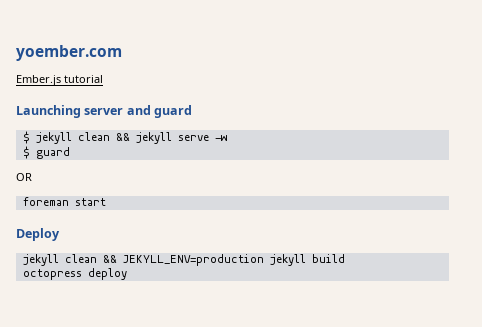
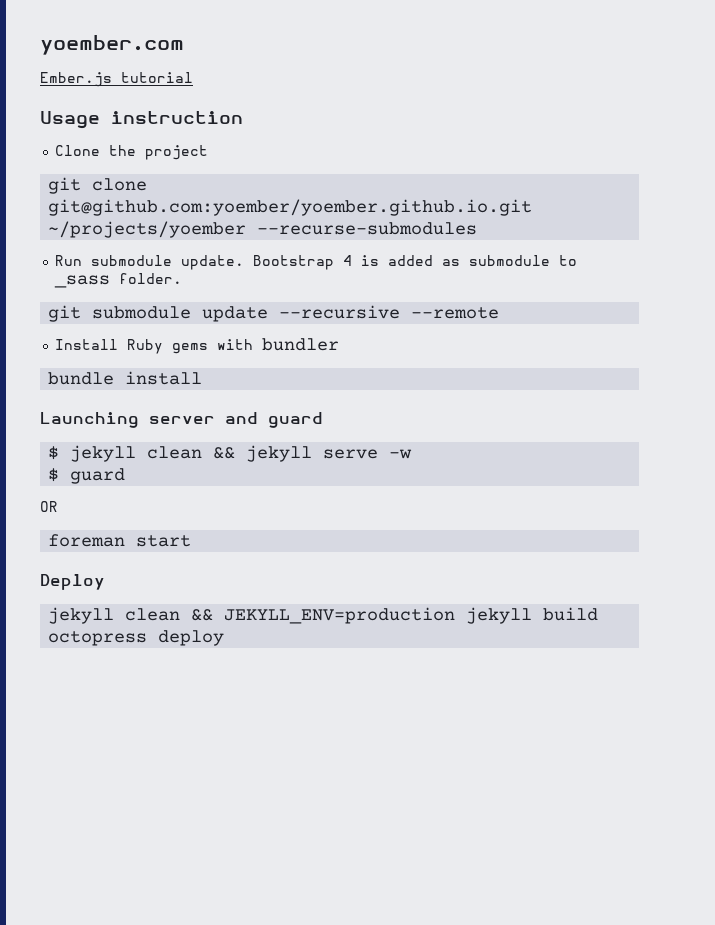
+ Usage instruction
+ Clone the project
+ git clone git@github.com:yoember/yoember.github.io.git ~/projects/yoember --recurse-submodules
+ Run submodule update. Bootstrap 4 is added as submodule to _sass folder.
+ git submodule update --recursive --remote
+ Install Ruby gems with bundler
+ bundle install

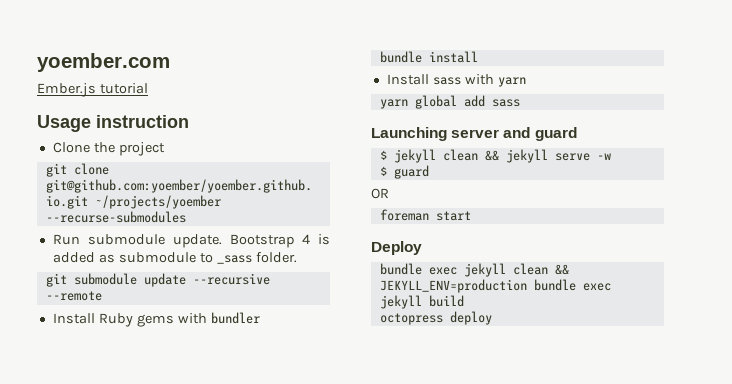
+ Install sass with yarn
+ yarn global add sass
- jekyll clean && JEKYLL_ENV=production jekyll build
+ bundle exec jekyll clean && JEKYLL_ENV=production bundle exec jekyll build

